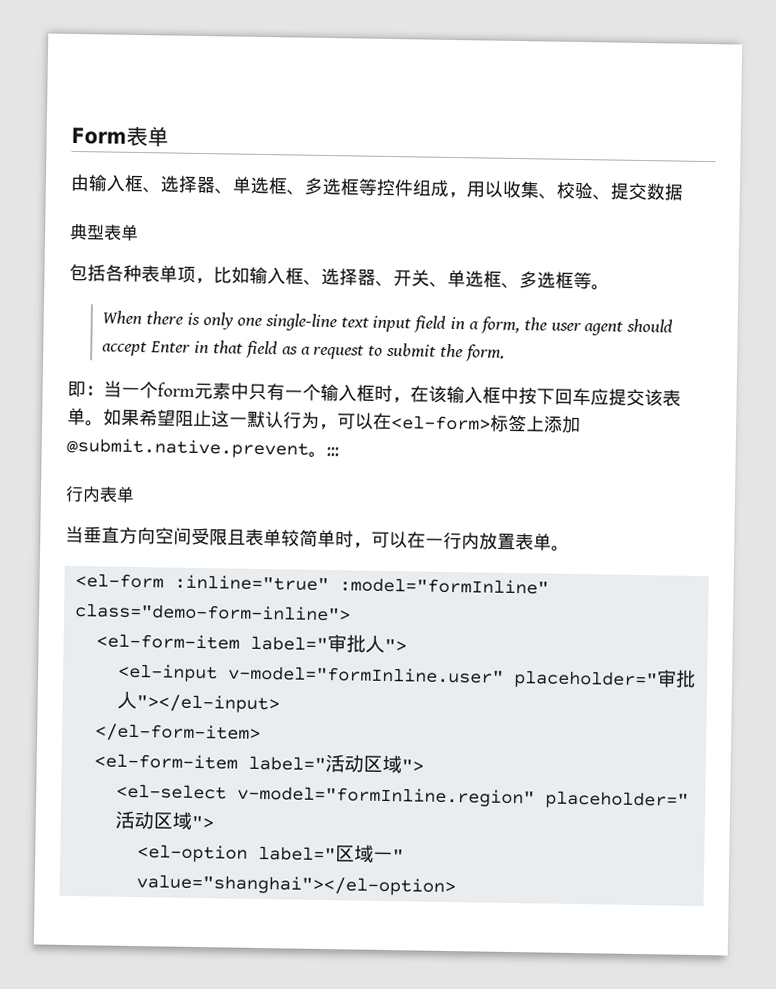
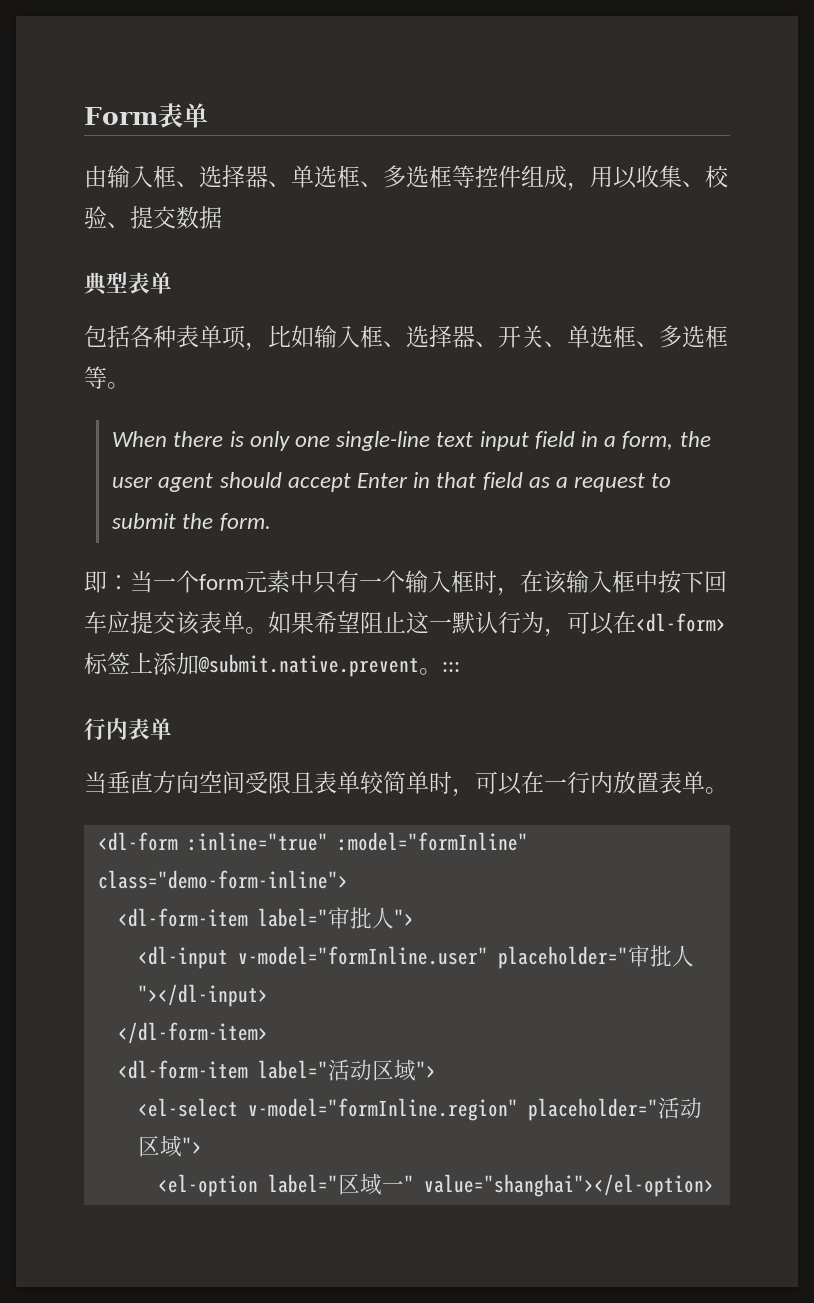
- 如果希望阻止这一默认行为，可以在<el-form>标签上添加@submit.native.prevent。:::
+ 如果希望阻止这一默认行为，可以在<dl-form>标签上添加@submit.native.prevent。:::
- <el-form :inline="true" :model="formInline" class="demo-form-inline">
+ <dl-form :inline="true" :model="formInline" class="demo-form-inline">
- <el-form-item label="审批人">
+ <dl-form-item label="审批人">
- <el-input v-model="formInline.user" placeholder="审批人"></el-input>
- </el-form-item>
- <el-form-item label="活动区域">
+ <dl-input v-model="formInline.user" placeholder="审批人"></dl-input>
+ </dl-form-item>
+ <dl-form-item label="活动区域">

